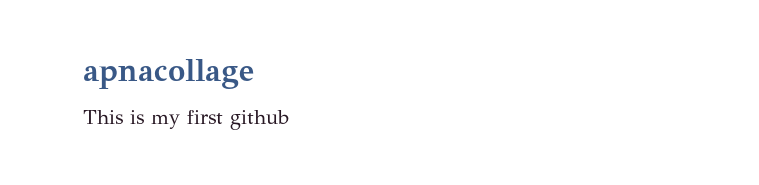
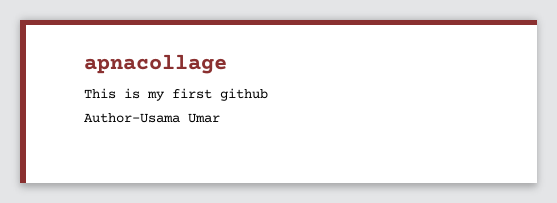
+ Author-Usama Umar

